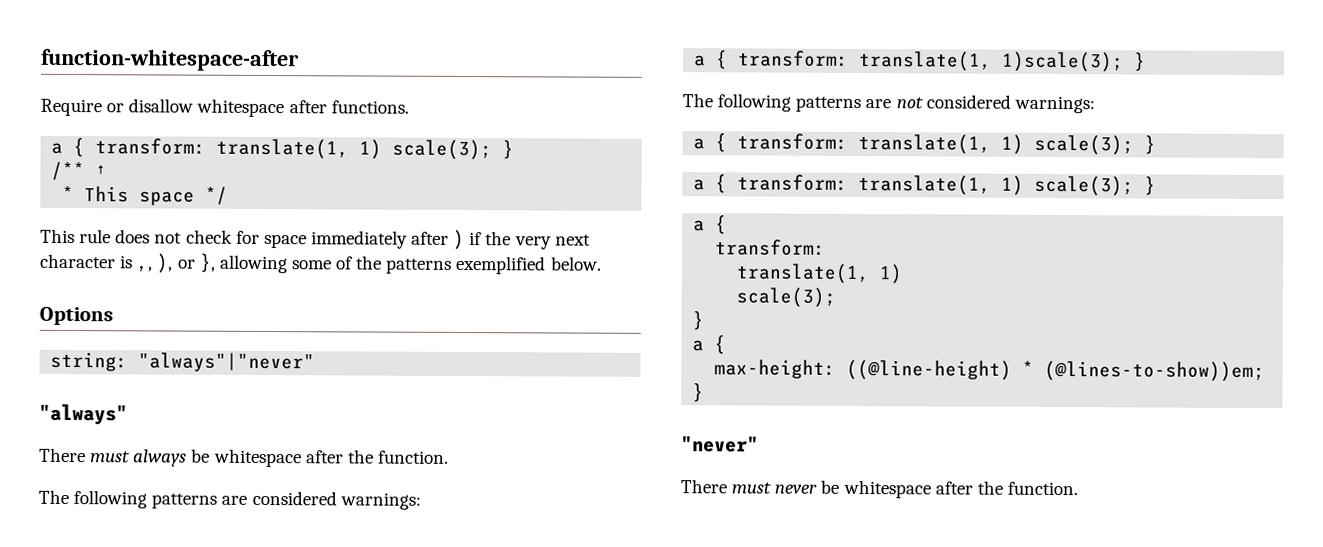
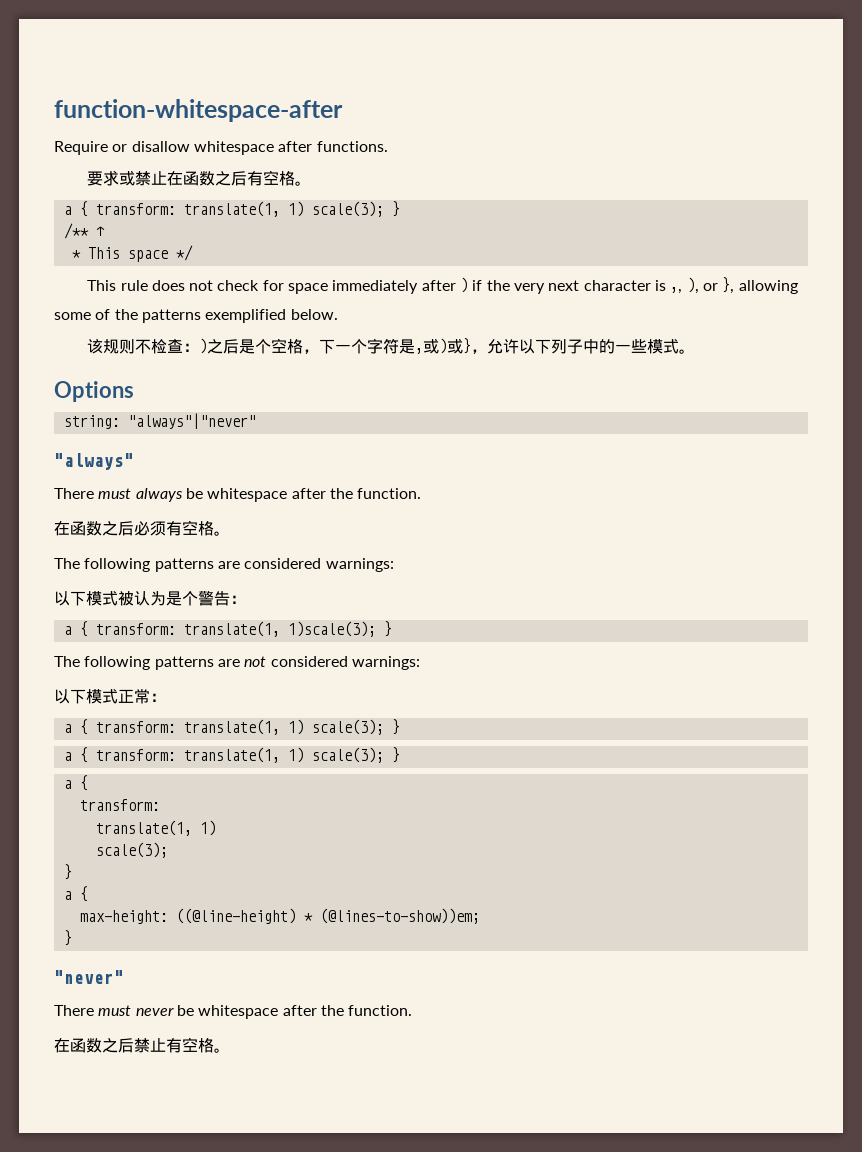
+ 要求或禁止在函数之后有空格。
+ 该规则不检查：)之后是个空格，下一个字符是,或)或}，允许以下列子中的一些模式。
+ 在函数之后必须有空格。
+ 以下模式被认为是个警告：
+ 以下模式正常：
+ 在函数之后禁止有空格。

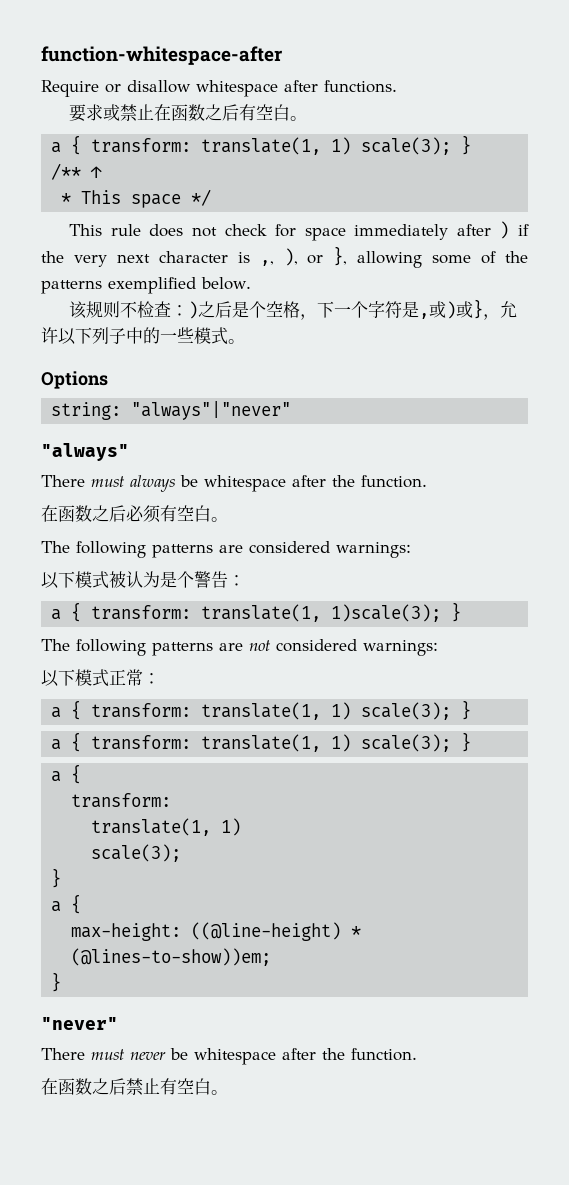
- 要求或禁止在函数之后有空格。
+ 要求或禁止在函数之后有空白。
- 在函数之后必须有空格。
+ 在函数之后必须有空白。
- 在函数之后禁止有空格。
+ 在函数之后禁止有空白。

